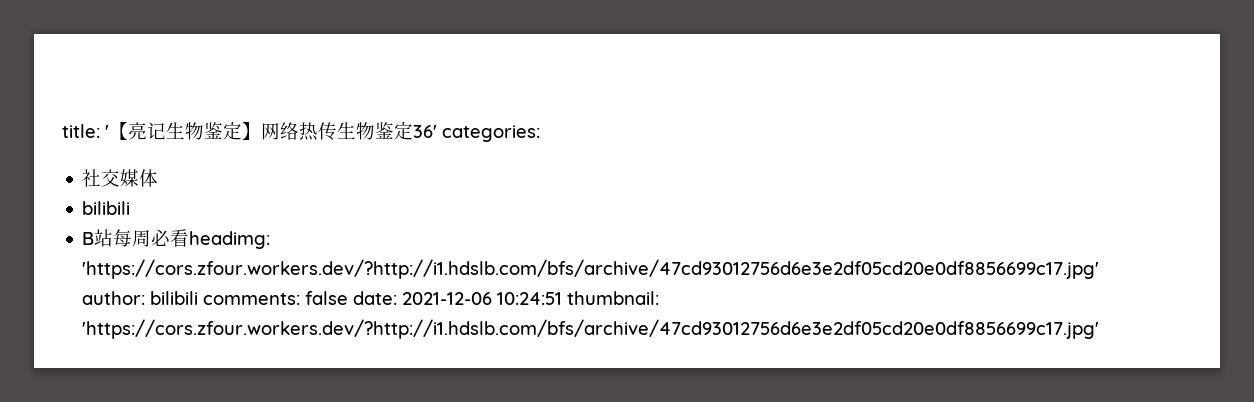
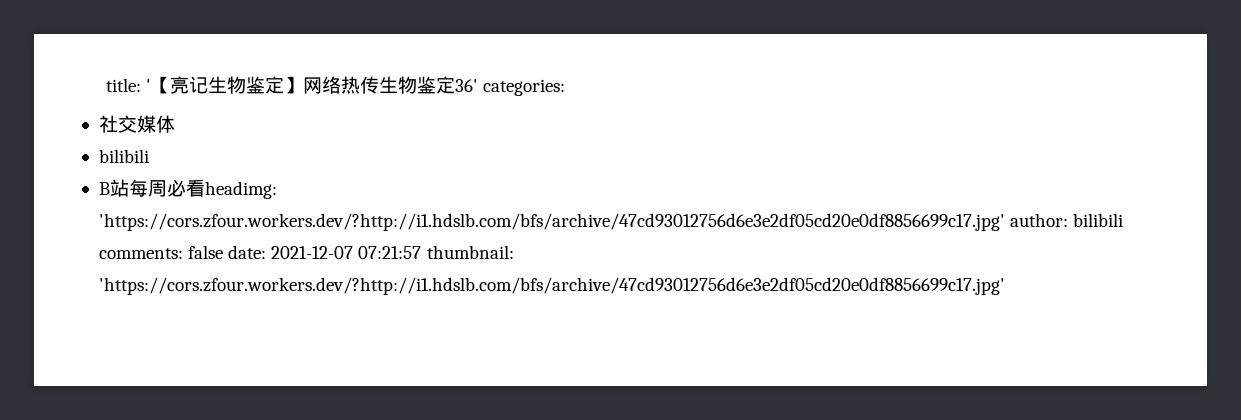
- B站每周必看headimg: 'https://cors.zfour.workers.dev/?http://i1.hdslb.com/bfs/archive/47cd93012756d6e3e2df05cd20e0df8856699c17.jpg' author: bilibili comments: false date: 2021-12-06 10:24:51 thumbnail: 'https://cors.zfour.workers.dev/?http://i1.hdslb.com/bfs/archive/47cd93012756d6e3e2df05cd20e0df8856699c17.jpg'
+ B站每周必看headimg: 'https://cors.zfour.workers.dev/?http://i1.hdslb.com/bfs/archive/47cd93012756d6e3e2df05cd20e0df8856699c17.jpg' author: bilibili comments: false date: 2021-12-07 07:21:57 thumbnail: 'https://cors.zfour.workers.dev/?http://i1.hdslb.com/bfs/archive/47cd93012756d6e3e2df05cd20e0df8856699c17.jpg'

